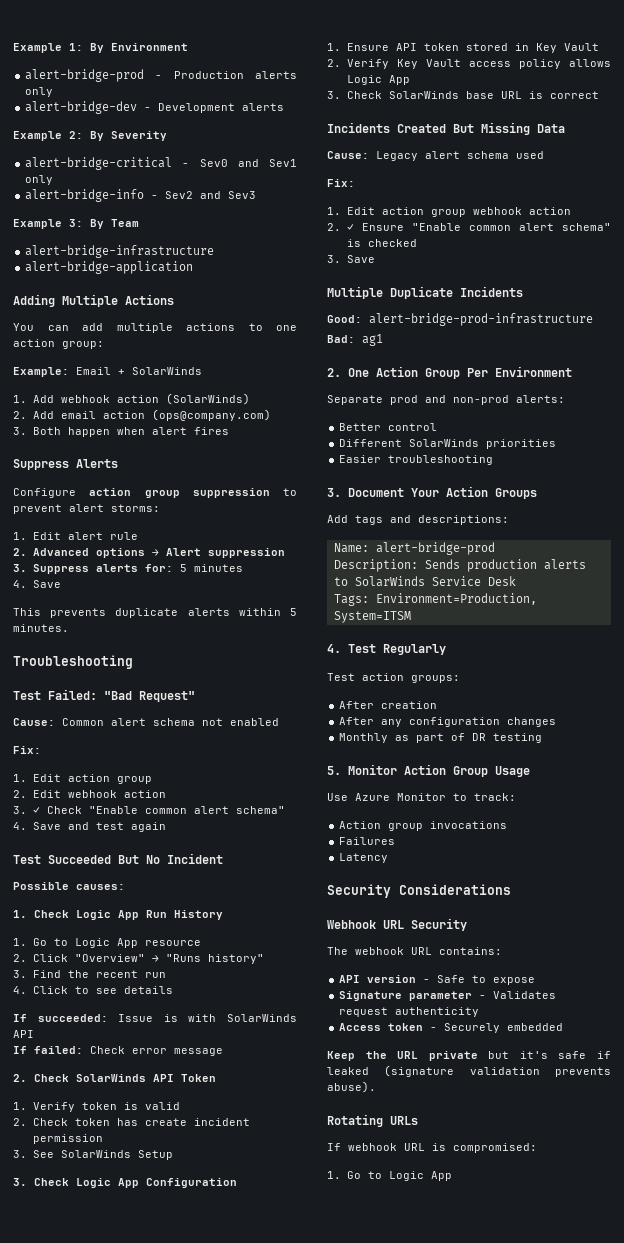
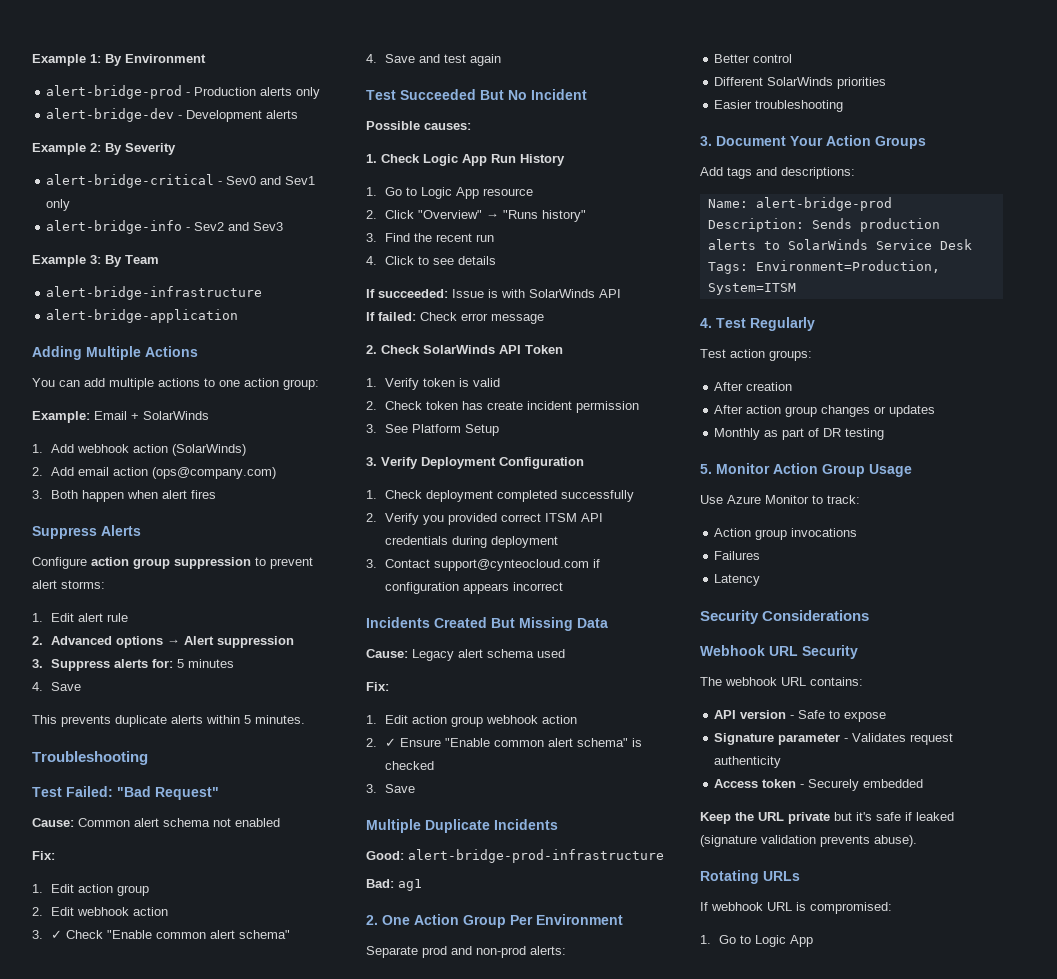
- 3. See SolarWinds Setup
+ 3. See Platform Setup
- 3. Check Logic App Configuration
+ 3. Verify Deployment Configuration
- 1. Ensure API token stored in Key Vault
- 2. Verify Key Vault access policy allows Logic App
- 3. Check SolarWinds base URL is correct
+ 1. Check deployment completed successfully
+ 2. Verify you provided correct ITSM API credentials during deployment
+ 3. Contact support@cynteocloud.com if configuration appears incorrect
- After any configuration changes
+ After action group changes or updates

